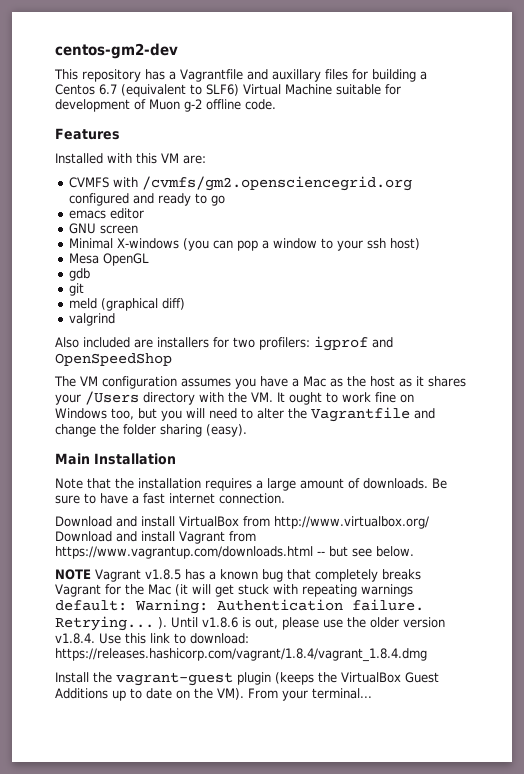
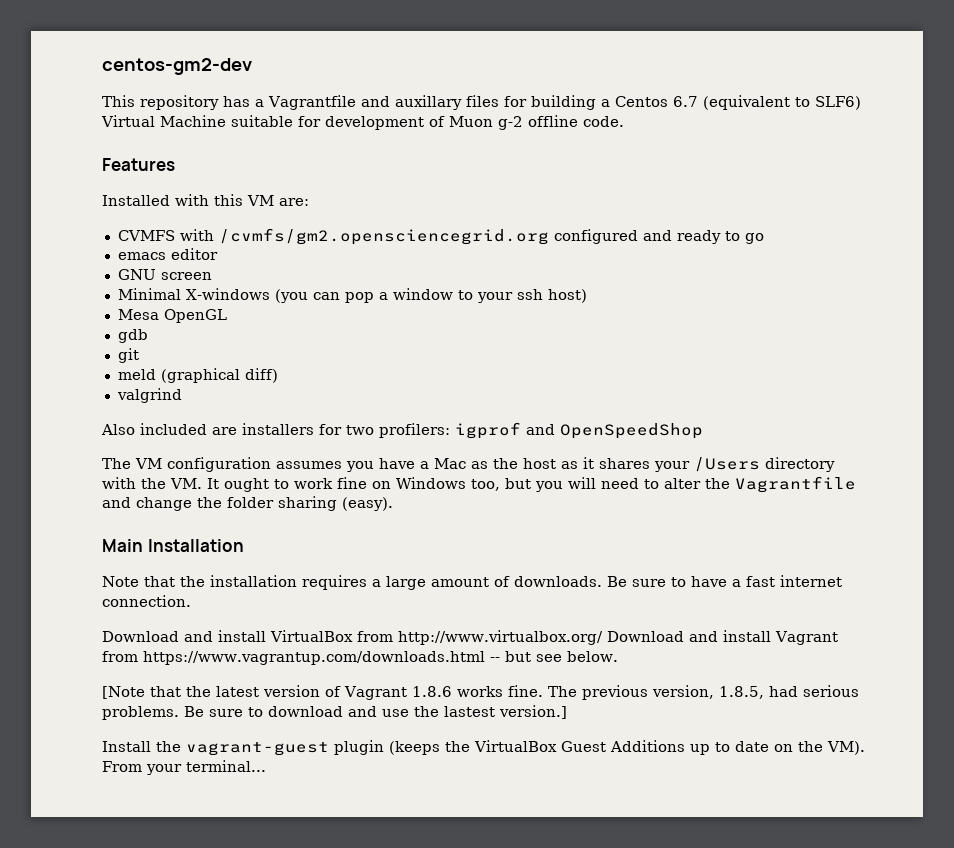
- NOTE Vagrant v1.8.5 has a known bug that completely breaks Vagrant for the Mac (it will get stuck with repeating warnings default: Warning: Authentication failure. Retrying... ). Until v1.8.6 is out, please use the older version v1.8.4. Use this link to download: https://releases.hashicorp.com/vagrant/1.8.4/vagrant_1.8.4.dmg
+ [Note that the latest version of Vagrant 1.8.6 works fine. The previous version, 1.8.5, had serious problems. Be sure to download and use the lastest version.]

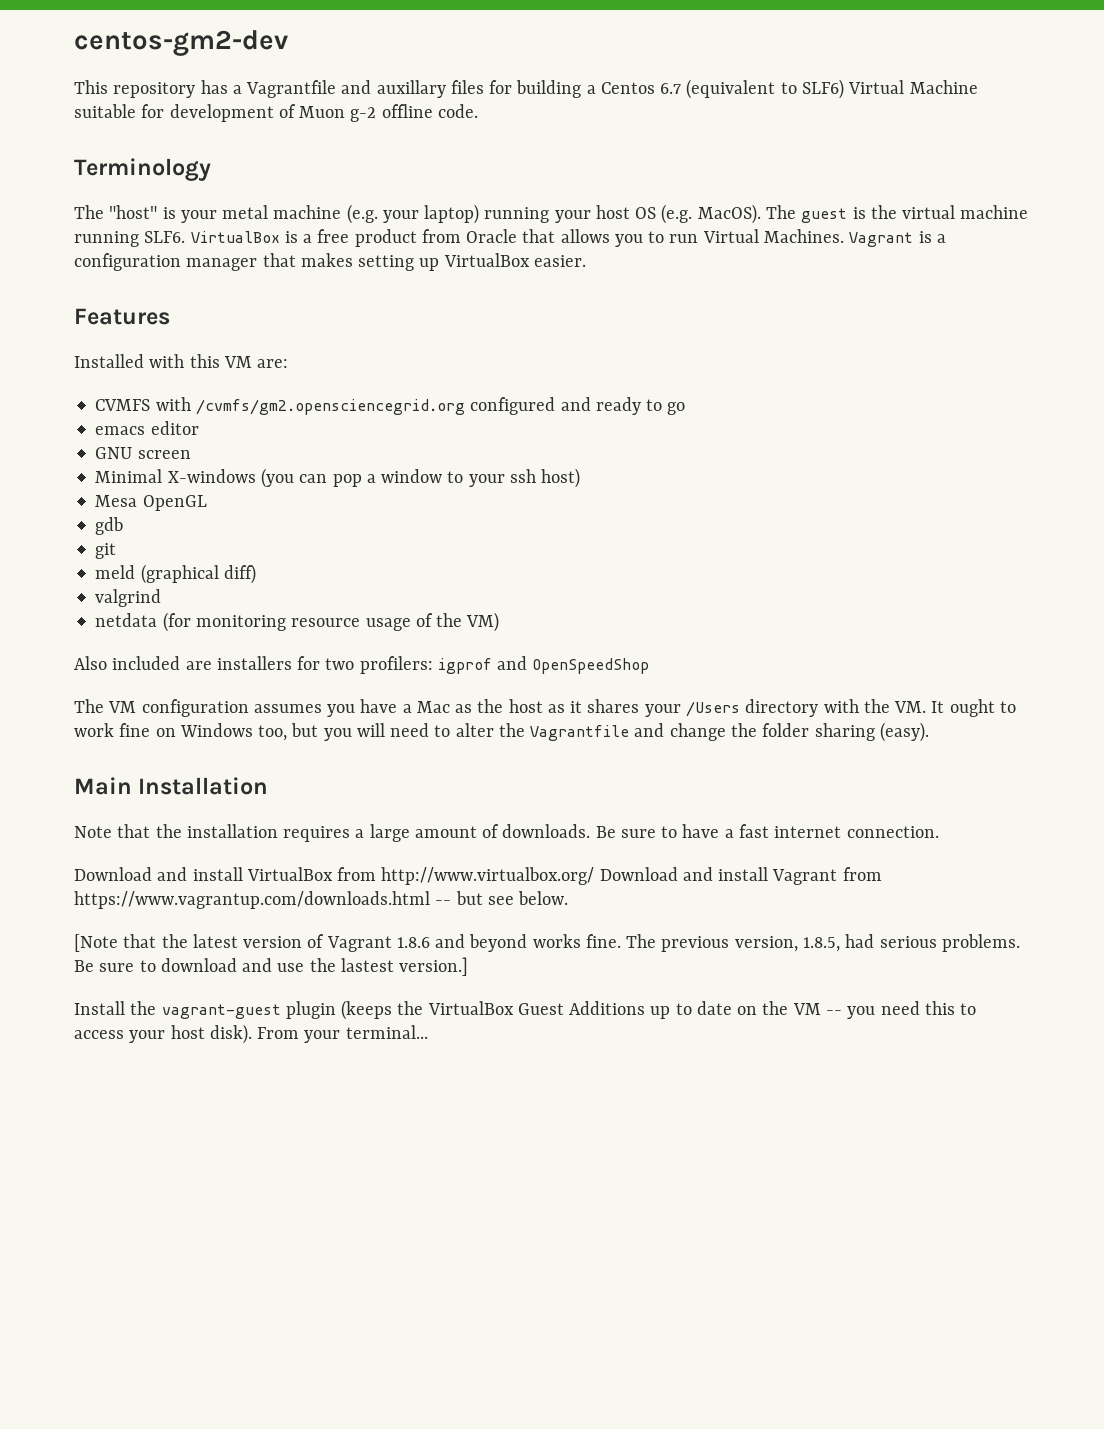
+ Terminology
+ The "host" is your metal machine (e.g. your laptop) running your host OS (e.g. MacOS). The guest is the virtual machine running SLF6. VirtualBox is a free product from Oracle that allows you to run Virtual Machines. Vagrant is a configuration manager that makes setting up VirtualBox easier.
+ netdata (for monitoring resource usage of the VM)
- [Note that the latest version of Vagrant 1.8.6 works fine.
+ [Note that the latest version of Vagrant 1.8.6 and beyond works fine.
- Install the vagrant-guest plugin (keeps the VirtualBox Guest Additions up to date on the VM). From your terminal...
+ Install the vagrant-guest plugin (keeps the VirtualBox Guest Additions up to date on the VM -- you need this to access your host disk). From your terminal...

